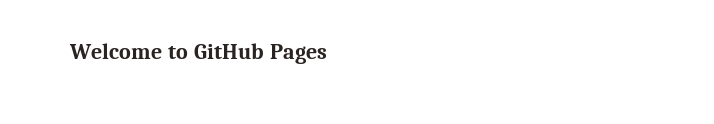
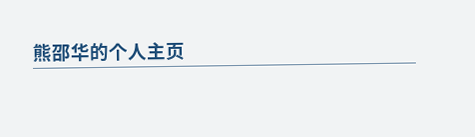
- Welcome to GitHub Pages
+ 熊邵华的个人主页

